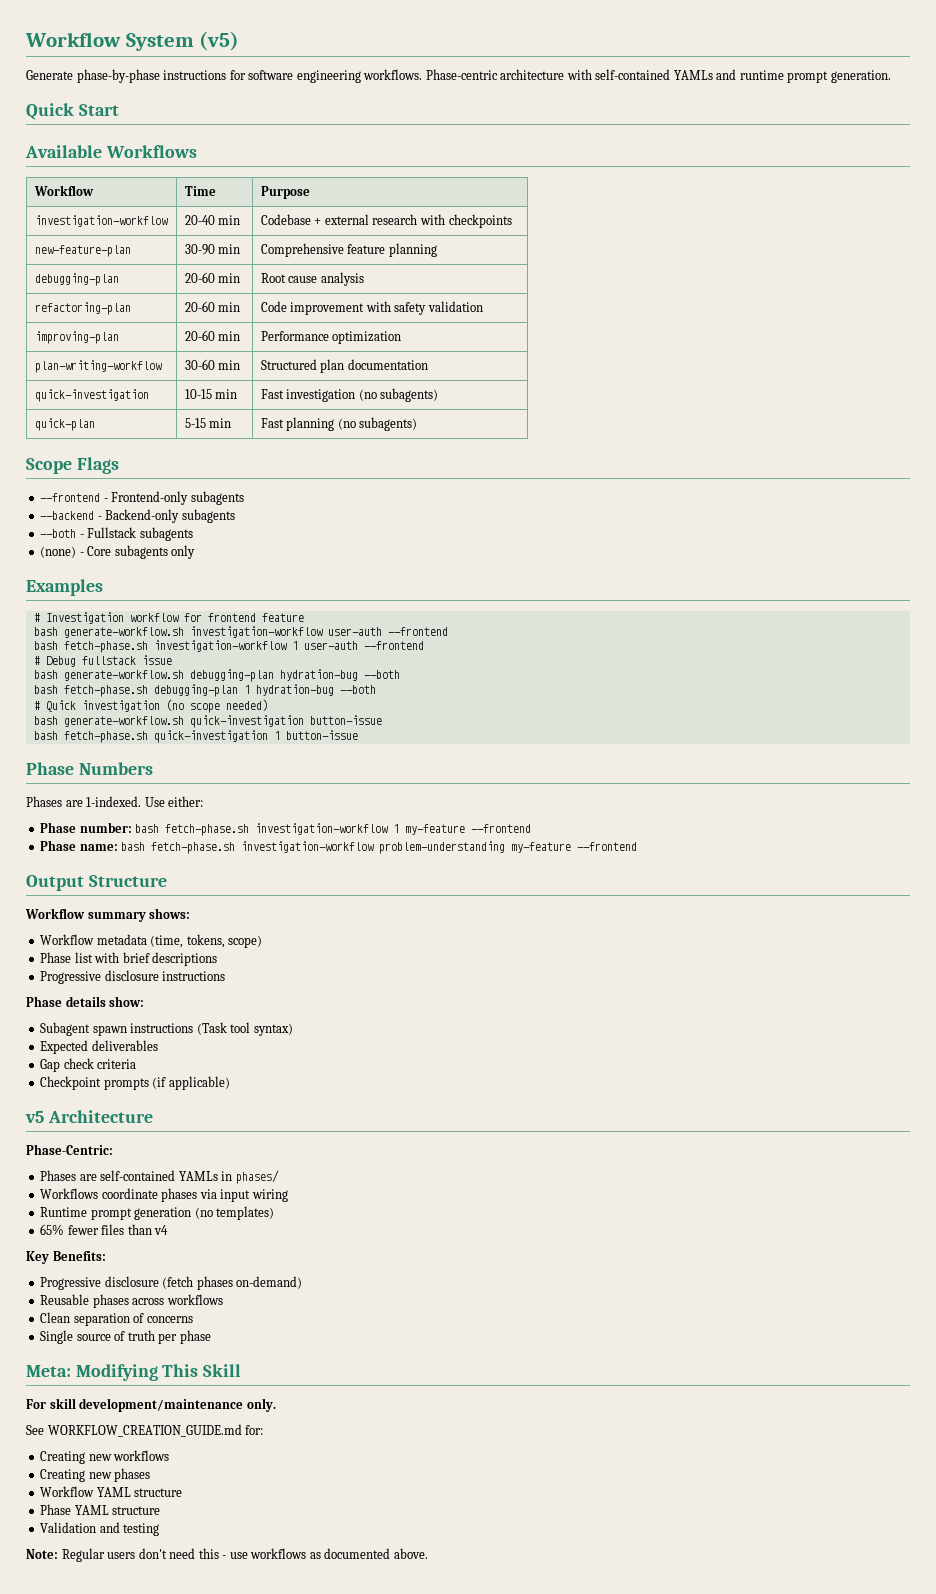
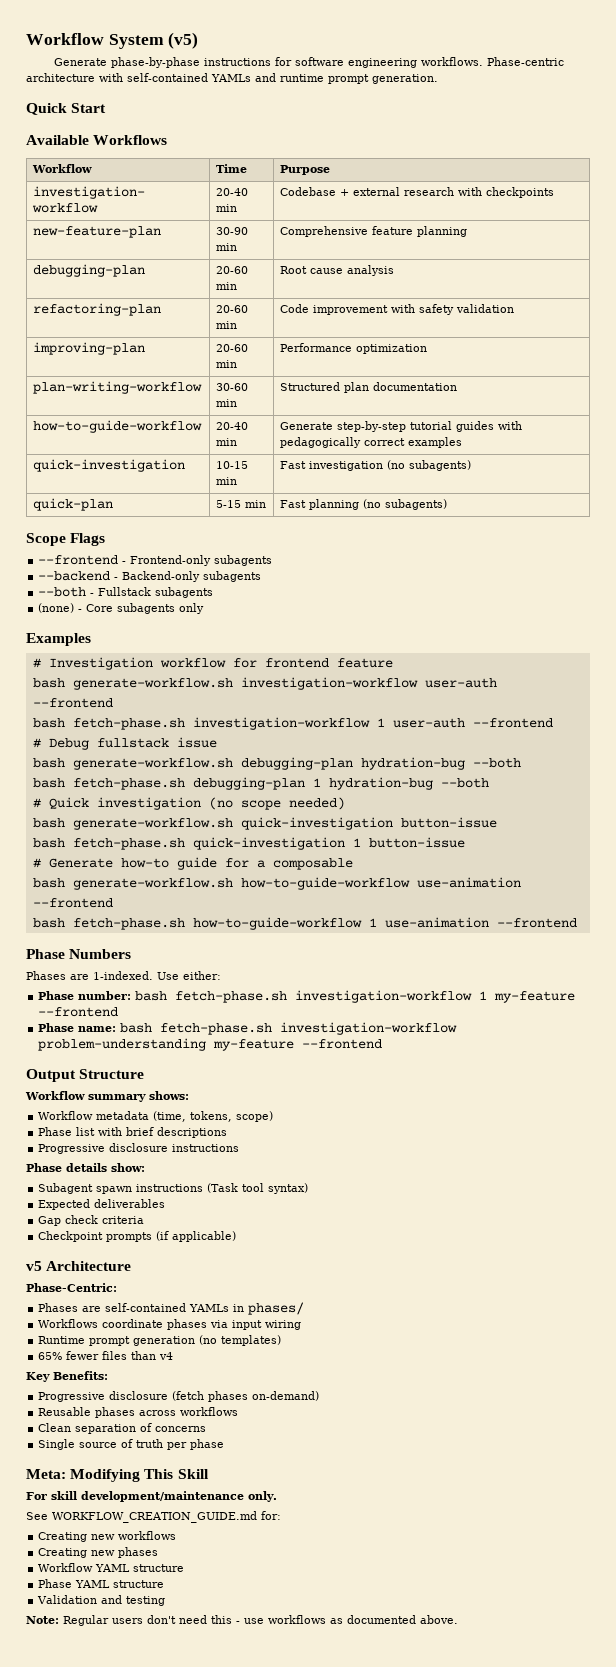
+ how-to-guide-workflow | 20-40 min | Generate step-by-step tutorial guides with pedagogically correct examples
+ # Generate how-to guide for a composable
+ bash generate-workflow.sh how-to-guide-workflow use-animation --frontend
+ bash fetch-phase.sh how-to-guide-workflow 1 use-animation --frontend

